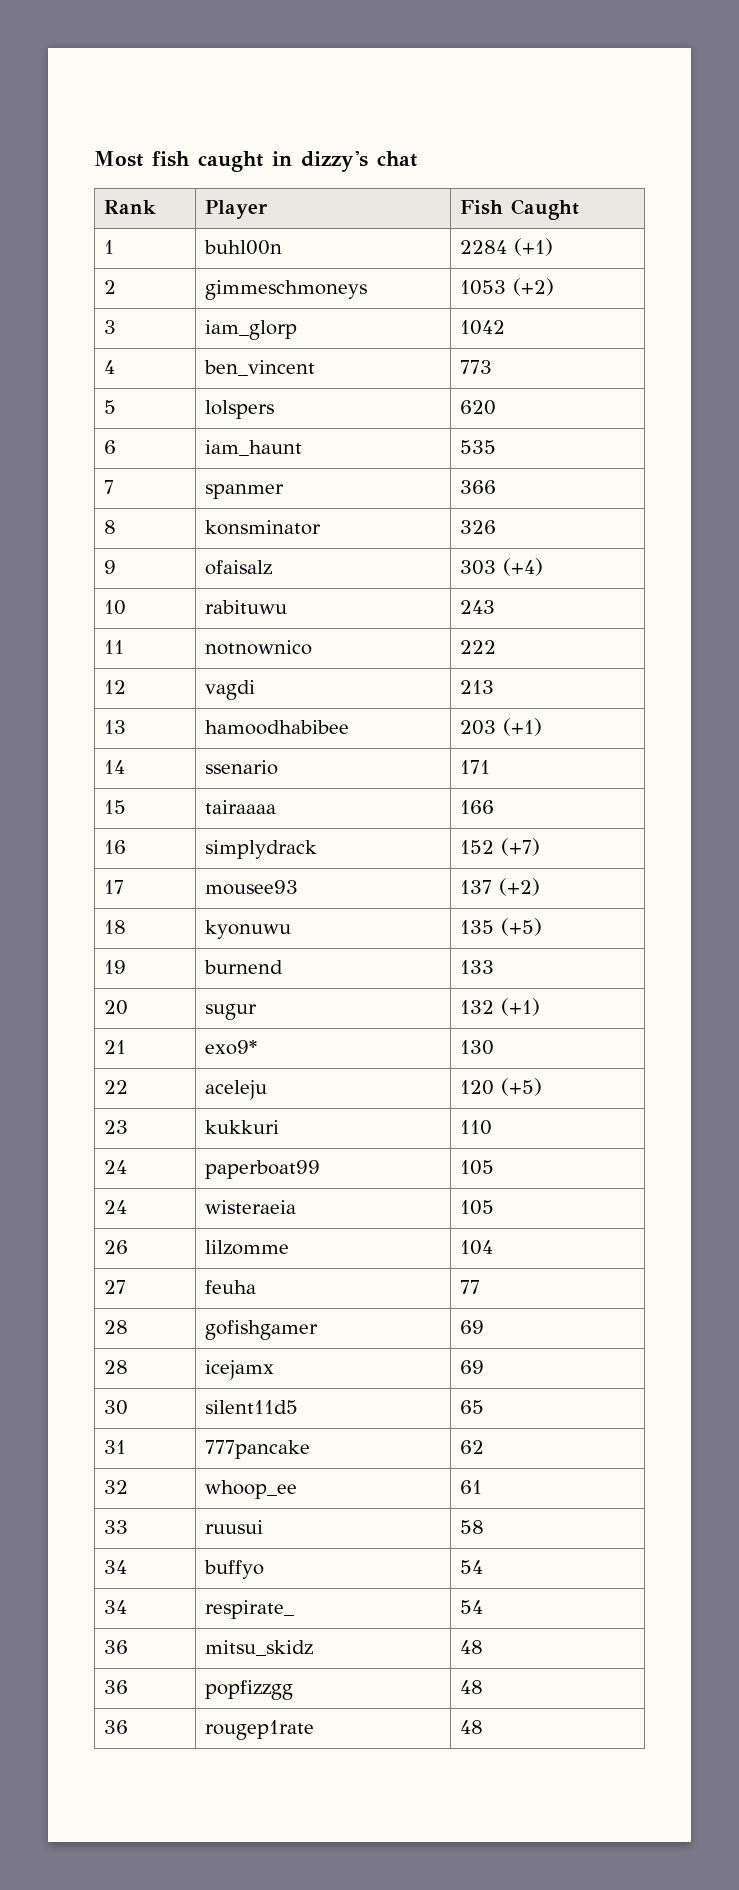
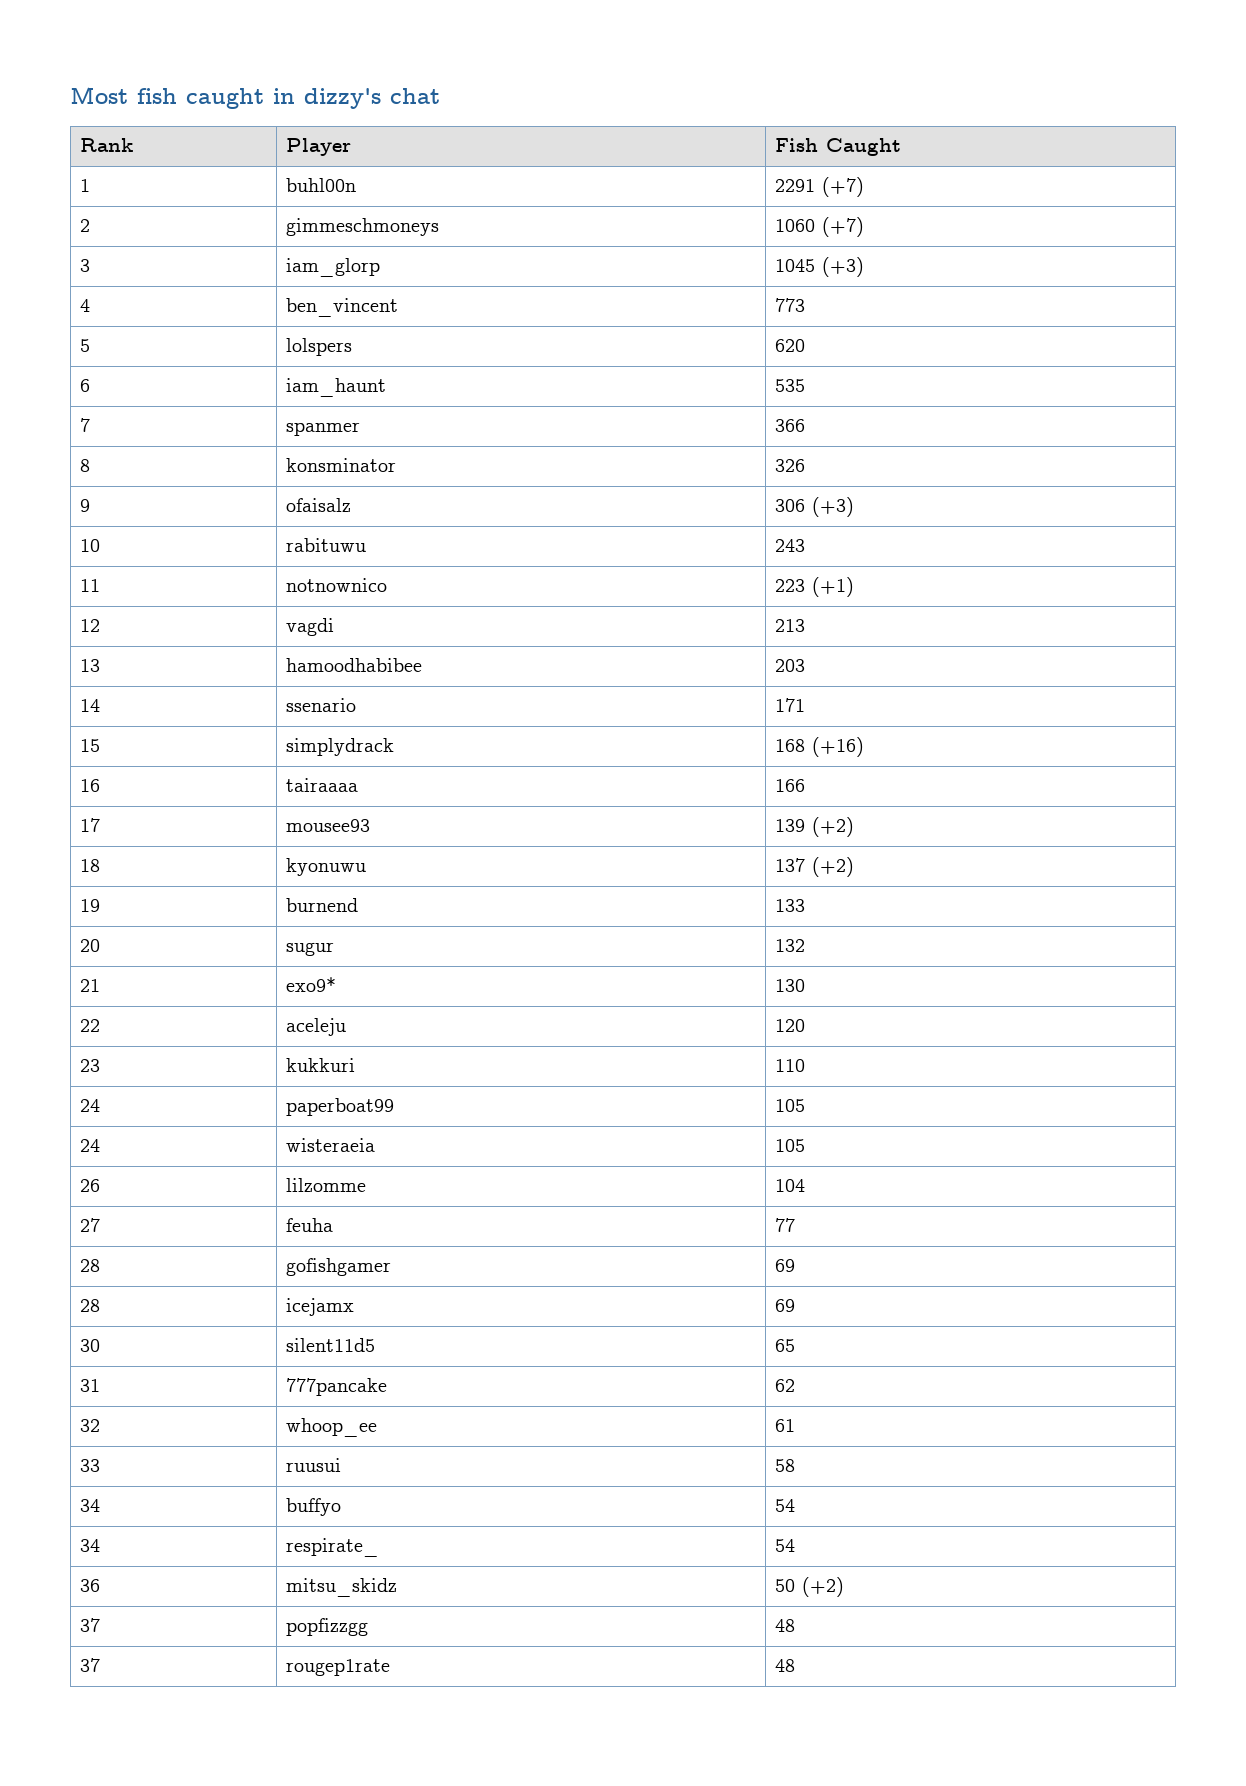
- 1 | buhl00n | 2284 (+1)
+ 1 | buhl00n | 2291 (+7)
- 2 | gimmeschmoneys | 1053 (+2)
+ 2 | gimmeschmoneys | 1060 (+7)
- 3 | iam_glorp | 1042
+ 3 | iam_glorp | 1045 (+3)
- 9 | ofaisalz | 303 (+4)
+ 9 | ofaisalz | 306 (+3)
- 11 | notnownico | 222
+ 11 | notnownico | 223 (+1)
- 13 | hamoodhabibee | 203 (+1)
+ 13 | hamoodhabibee | 203
- 15 | tairaaaa | 166
- 16 | simplydrack | 152 (+7)
+ 15 | simplydrack | 168 (+16)
+ 16 | tairaaaa | 166
- 17 | mousee93 | 137 (+2)
+ 17 | mousee93 | 139 (+2)
- 18 | kyonuwu | 135 (+5)
+ 18 | kyonuwu | 137 (+2)
- 20 | sugur | 132 (+1)
+ 20 | sugur | 132
- 22 | aceleju | 120 (+5)
+ 22 | aceleju | 120
- 36 | mitsu_skidz | 48
- 36 | popfizzgg | 48
+ 36 | mitsu_skidz | 50 (+2)
+ 37 | popfizzgg | 48
- 36 | rougep1rate | 48
+ 37 | rougep1rate | 48

